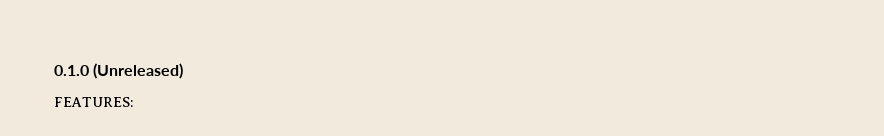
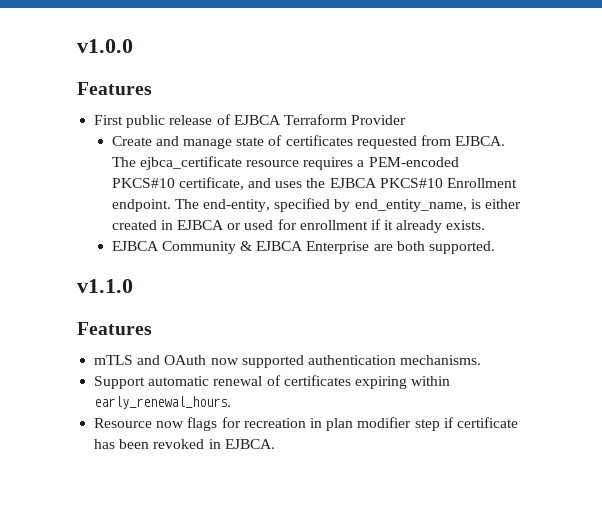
- 0.1.0 (Unreleased)
- FEATURES:
+ v1.0.0
+ Features
+ First public release of EJBCA Terraform Provider
+ Create and manage state of certificates requested from EJBCA. The ejbca_certificate resource requires a PEM-encoded PKCS#10 certificate, and uses the EJBCA PKCS#10 Enrollment endpoint. The end-entity, specified by end_entity_name, is either created in EJBCA or used for enrollment if it already exists.
+ EJBCA Community & EJBCA Enterprise are both supported.
+ v1.1.0
+ Features
+ mTLS and OAuth now supported authentication mechanisms.
+ Support automatic renewal of certificates expiring within early_renewal_hours.
+ Resource now flags for recreation in plan modifier step if certificate has been revoked in EJBCA.

